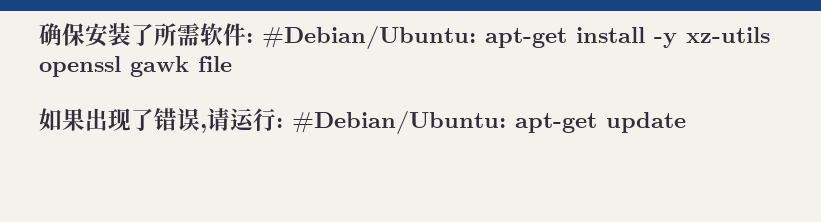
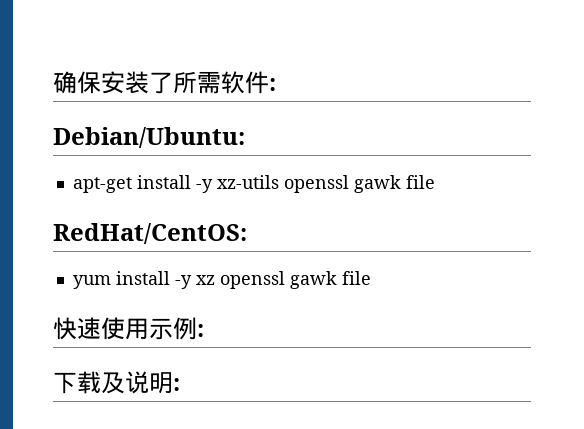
- 确保安装了所需软件: #Debian/Ubuntu: apt-get install -y xz-utils openssl gawk file
+ 确保安装了所需软件:
+ Debian/Ubuntu:
+ apt-get install -y xz-utils openssl gawk file
- 如果出现了错误,请运行: #Debian/Ubuntu: apt-get update
+ RedHat/CentOS:
+ yum install -y xz openssl gawk file
+ 快速使用示例:
+ 下载及说明:

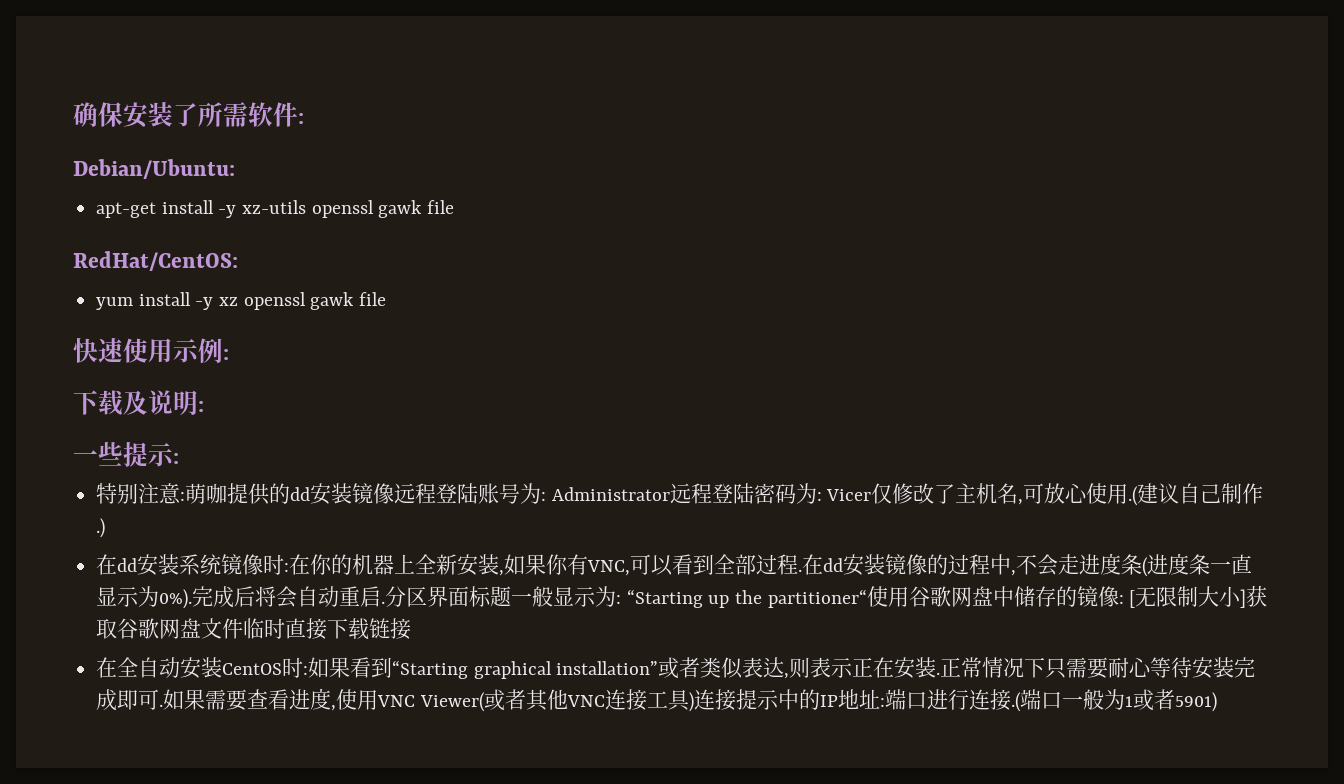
+ 一些提示:
+ 特别注意:萌咖提供的dd安装镜像远程登陆账号为: Administrator远程登陆密码为: Vicer仅修改了主机名,可放心使用.(建议自己制作.)
+ 在dd安装系统镜像时:在你的机器上全新安装,如果你有VNC,可以看到全部过程.在dd安装镜像的过程中,不会走进度条(进度条一直显示为0%).完成后将会自动重启.分区界面标题一般显示为: “Starting up the partitioner“使用谷歌网盘中储存的镜像: [无限制大小]获取谷歌网盘文件临时直接下载链接
+ 在全自动安装CentOS时:如果看到“Starting graphical installation”或者类似表达,则表示正在安装.正常情况下只需要耐心等待安装完成即可.如果需要查看进度,使用VNC Viewer(或者其他VNC连接工具)连接提示中的IP地址:端口进行连接.(端口一般为1或者5901)

